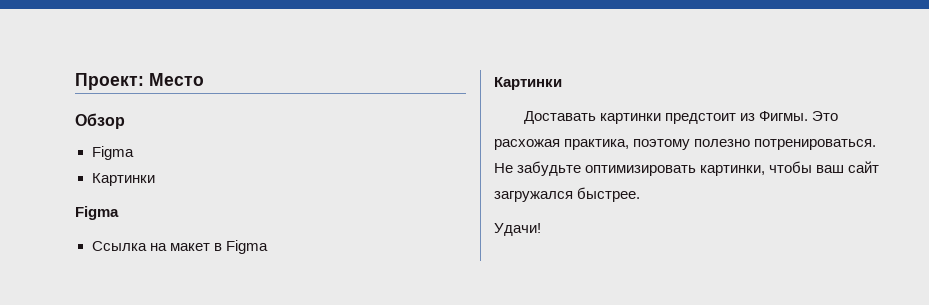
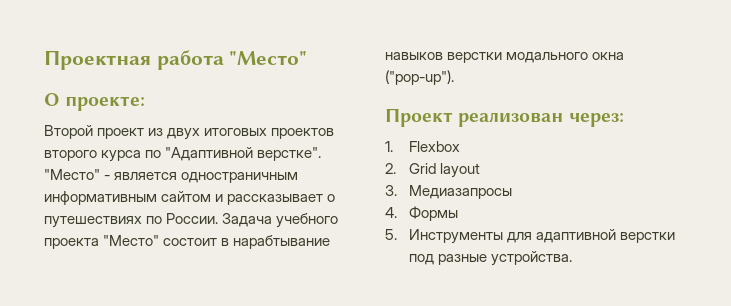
- Проект: Место
- Обзор
- Figma
- Картинки
- Figma
- Ссылка на макет в Figma
- Картинки
- Доставать картинки предстоит из Фигмы. Это расхожая практика, поэтому полезно потренироваться. Не забудьте оптимизировать картинки, чтобы ваш сайт загружался быстрее.
- Удачи!
+ Проектная работа "Место"
+ О проекте:
+ Второй проект из двух итоговых проектов второго курса по "Адаптивной верстке". "Место" - является одностраничным информативным сайтом и рассказывает о путешествиях по России. Задача учебного проекта "Место" состоит в нарабтывание навыков верстки модального окна ("pop-up").
+ Проект реализован через:
+ 1. Flexbox
+ 2. Grid layout
+ 3. Медиазапросы
+ 4. Формы
+ 5. Инструменты для адаптивной верстки под разные устройства.

